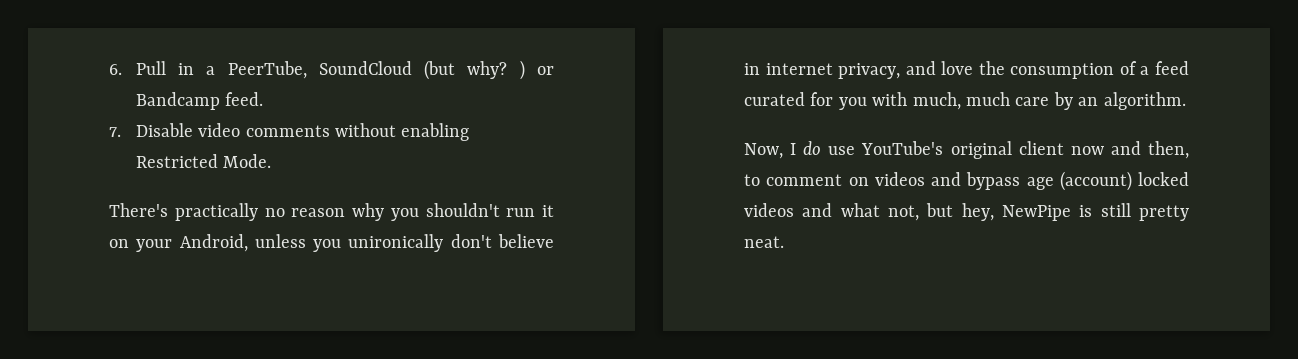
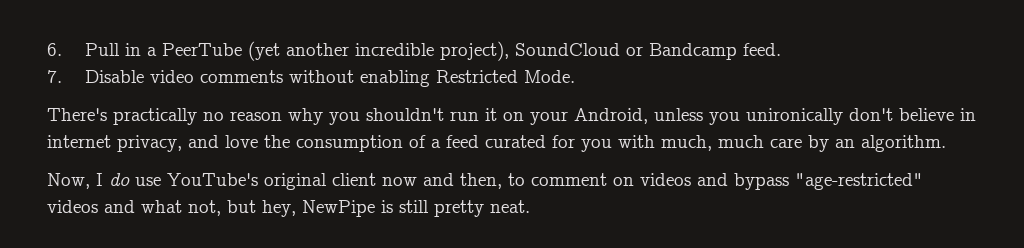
- 6. Pull in a PeerTube, SoundCloud (but why? ) or Bandcamp feed.
+ 6. Pull in a PeerTube (yet another incredible project), SoundCloud or Bandcamp feed.
- Now, I do use YouTube's original client now and then, to comment on videos and bypass age (account) locked videos and what not, but hey, NewPipe is still pretty neat.
+ Now, I do use YouTube's original client now and then, to comment on videos and bypass "age-restricted" videos and what not, but hey, NewPipe is still pretty neat.

